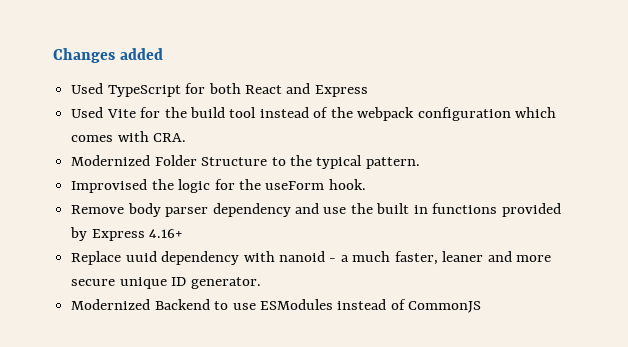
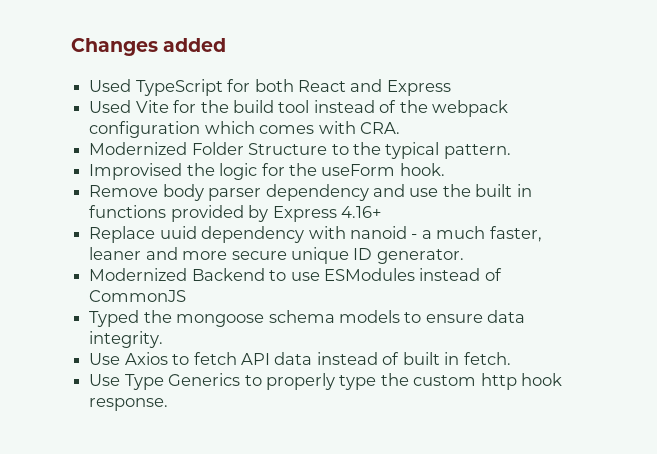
+ Typed the mongoose schema models to ensure data integrity.
+ Use Axios to fetch API data instead of built in fetch.
+ Use Type Generics to properly type the custom http hook response.

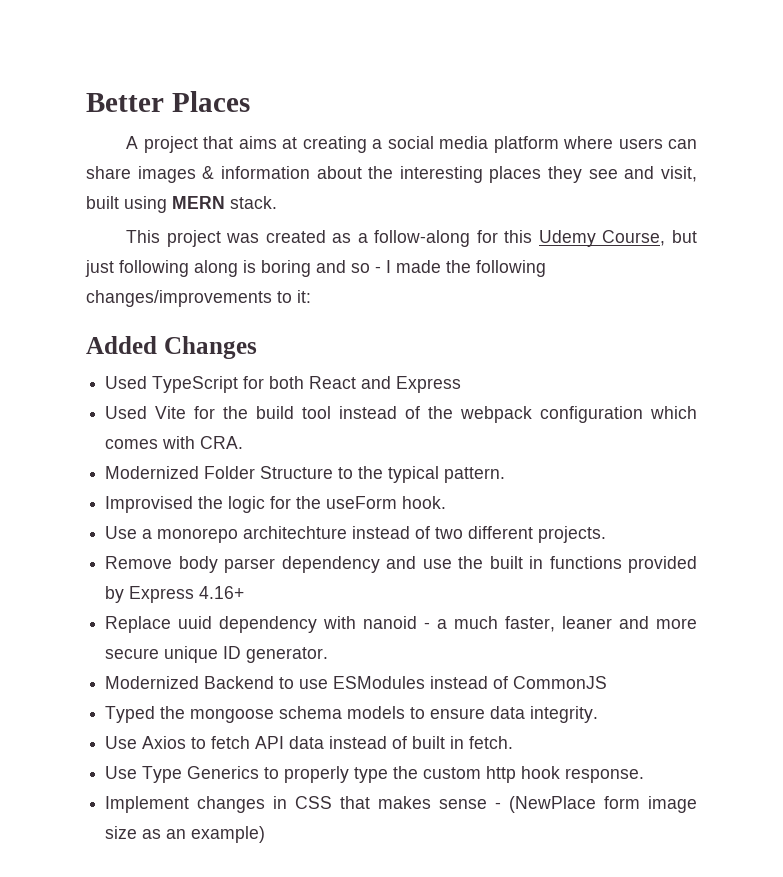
- Changes added
+ Better Places
+ A project that aims at creating a social media platform where users can share images & information about the interesting places they see and visit, built using MERN stack.
+ This project was created as a follow-along for this Udemy Course, but just following along is boring and so - I made the following changes/improvements to it:
+ Added Changes
+ Use a monorepo architechture instead of two different projects.
+ Implement changes in CSS that makes sense - (NewPlace form image size as an example)

